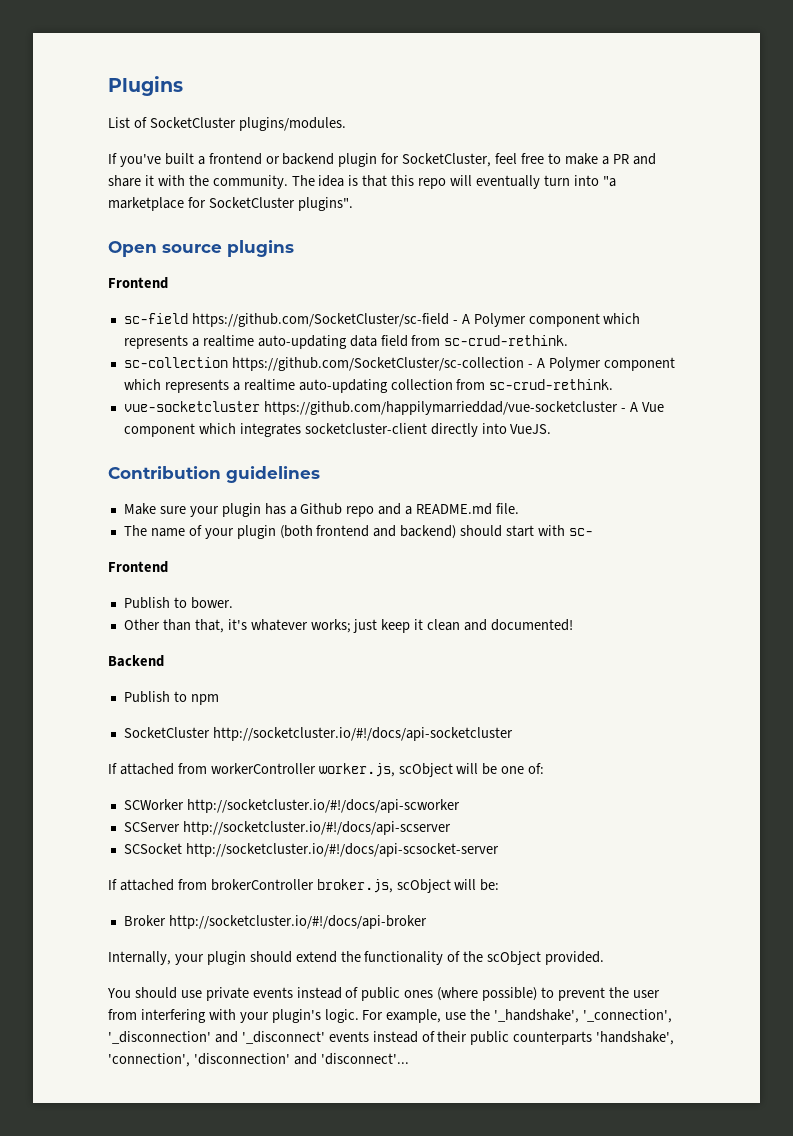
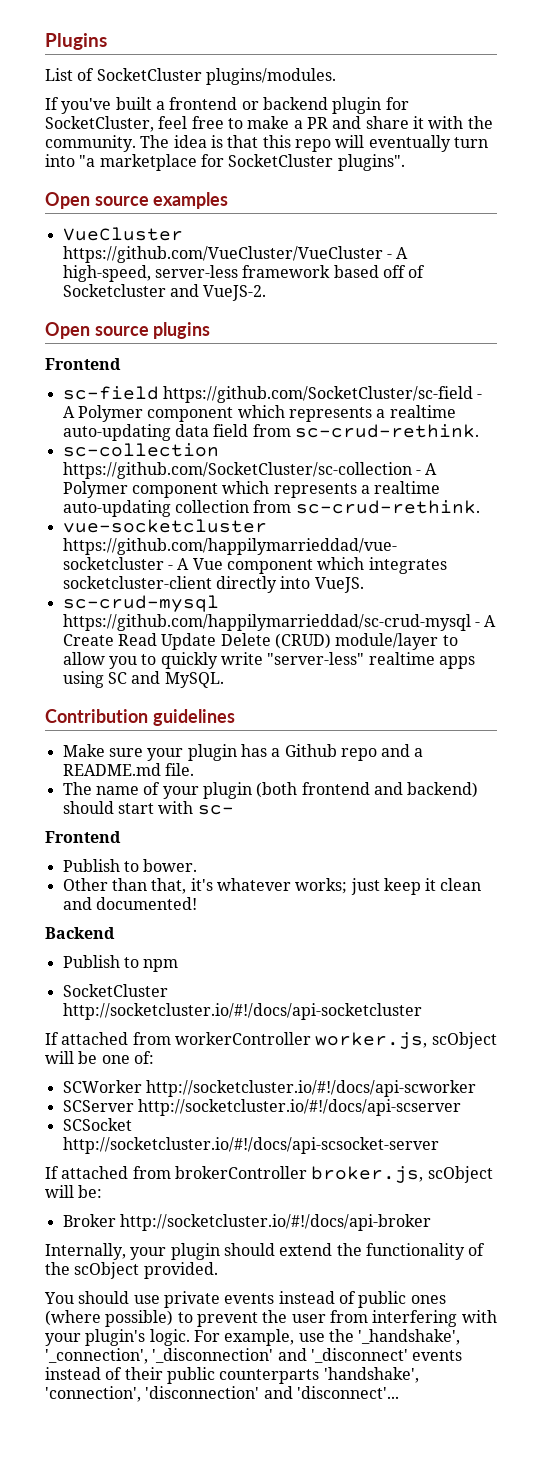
+ Open source examples
+ VueCluster https://github.com/VueCluster/VueCluster - A high-speed, server-less framework based off of Socketcluster and VueJS-2.
+ sc-crud-mysql https://github.com/happilymarrieddad/sc-crud-mysql - A Create Read Update Delete (CRUD) module/layer to allow you to quickly write "server-less" realtime apps using SC and MySQL.

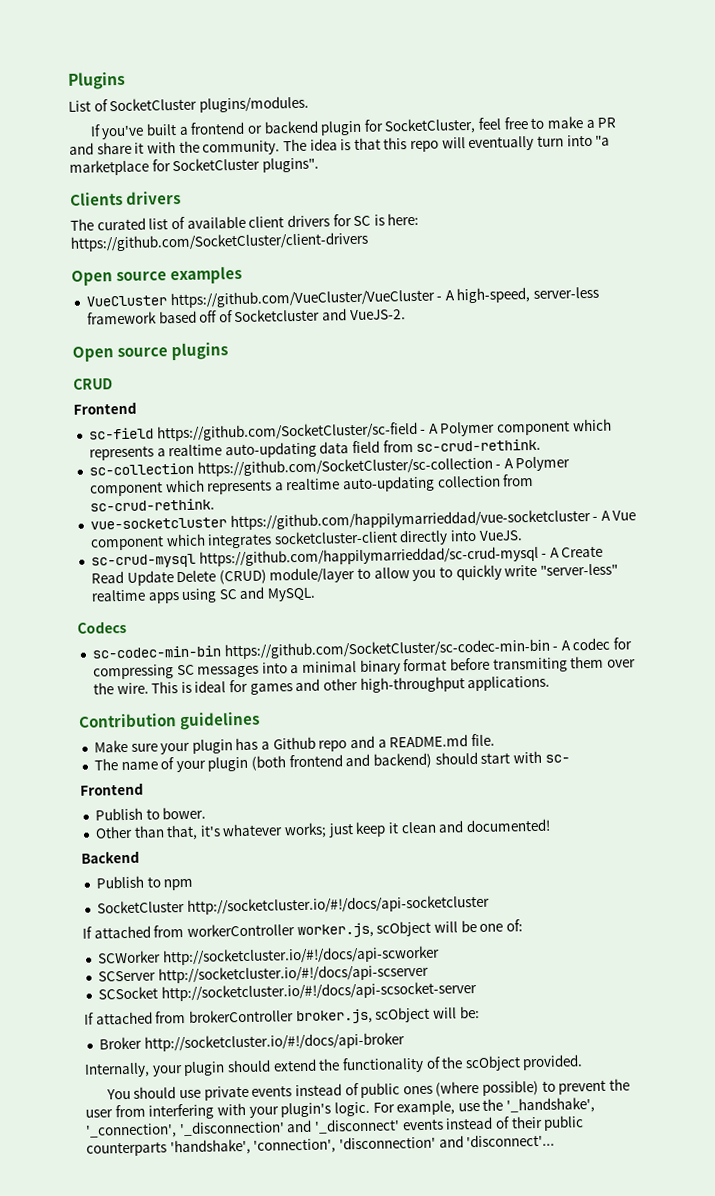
+ Clients drivers
+ The curated list of available client drivers for SC is here: https://github.com/SocketCluster/client-drivers
+ CRUD
+ Codecs
+ sc-codec-min-bin https://github.com/SocketCluster/sc-codec-min-bin - A codec for compressing SC messages into a minimal binary format before transmiting them over the wire. This is ideal for games and other high-throughput applications.

